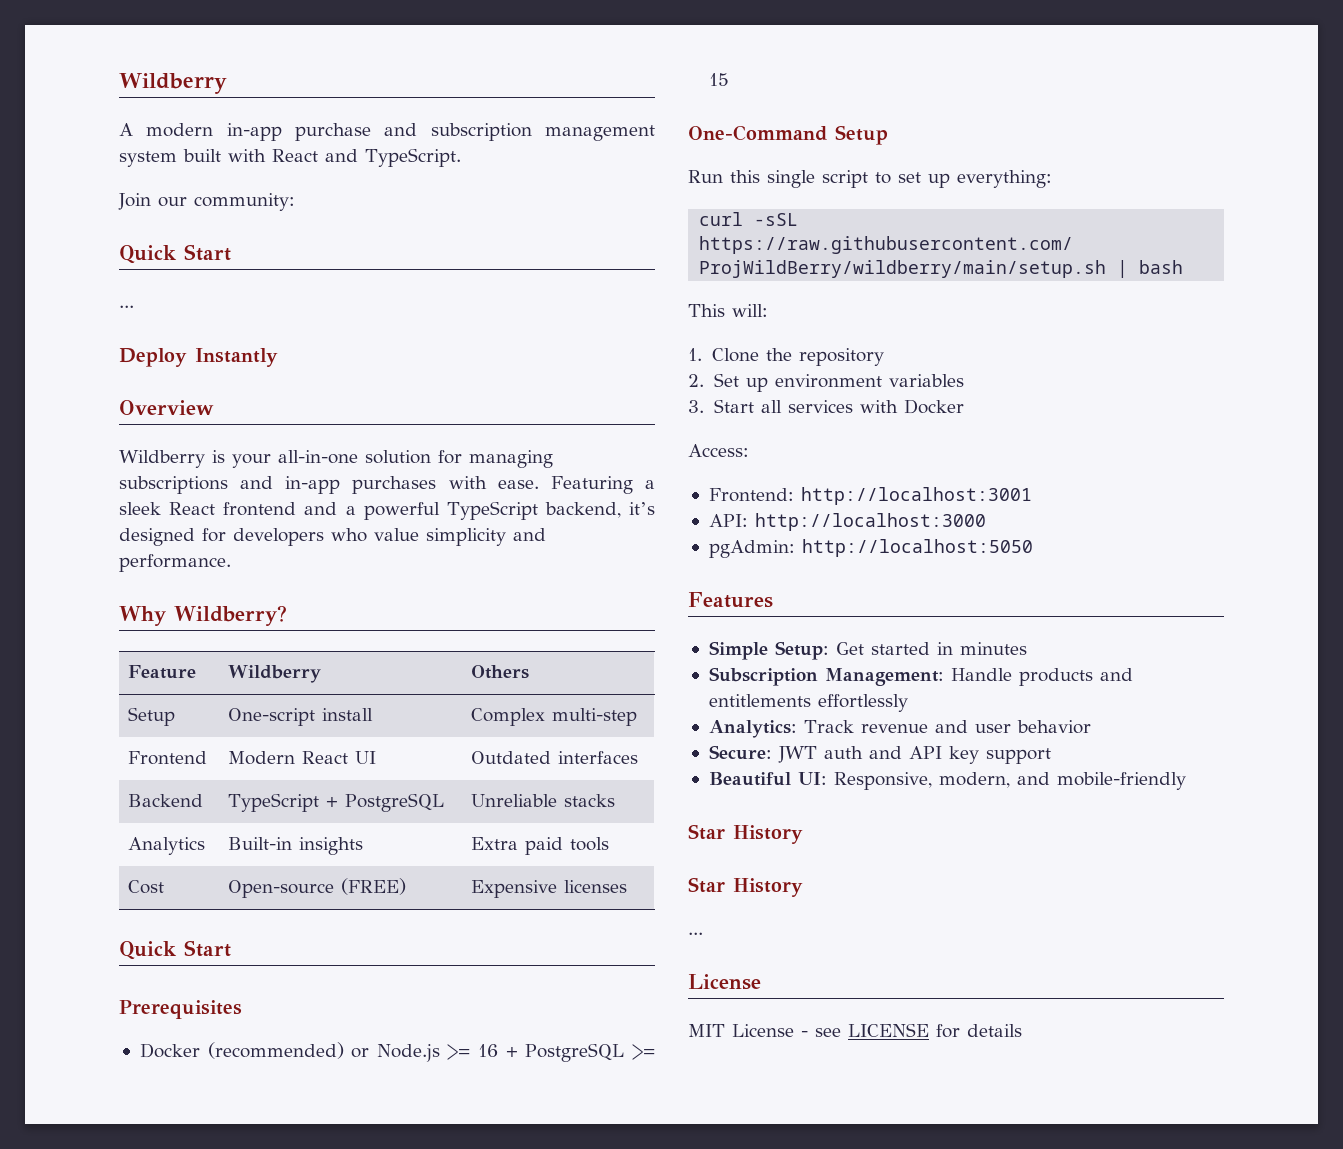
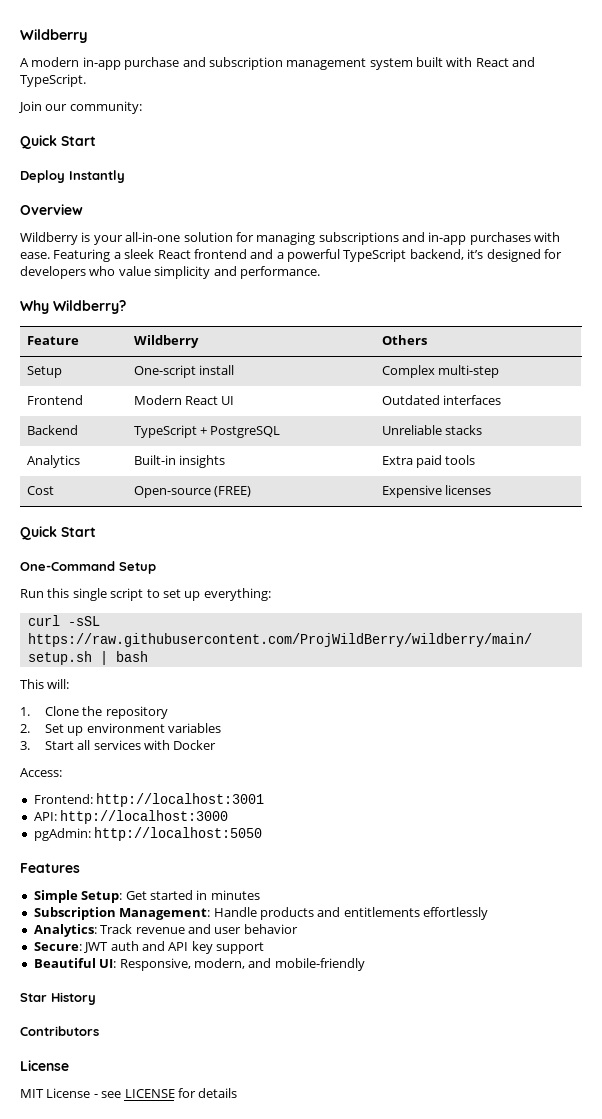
  Join our community:
  Quick Start
- ...
- Prerequisites
- Docker (recommended) or Node.js >= 16 + PostgreSQL >= 15
  Beautiful UI: Responsive, modern, and mobile-friendly
  Star History
- Star History
- ...
+ Contributors

